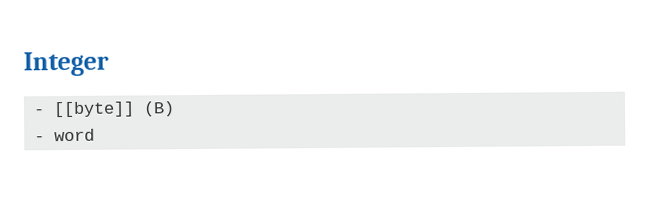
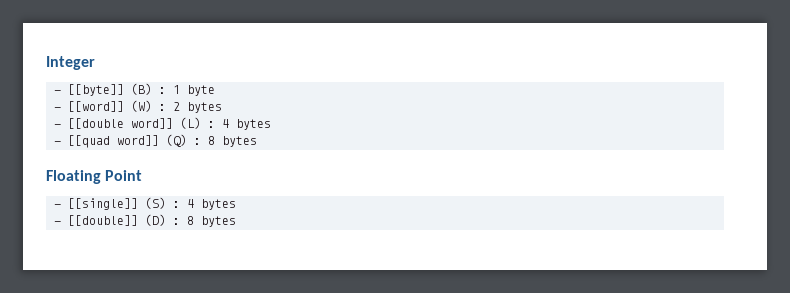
- - [[byte]] (B)
- - word
+ - [[byte]] (B) : 1 byte
+ - [[word]] (W) : 2 bytes
+ - [[double word]] (L) : 4 bytes
+ - [[quad word]] (Q) : 8 bytes
+ Floating Point
+ - [[single]] (S) : 4 bytes
+ - [[double]] (D) : 8 bytes

